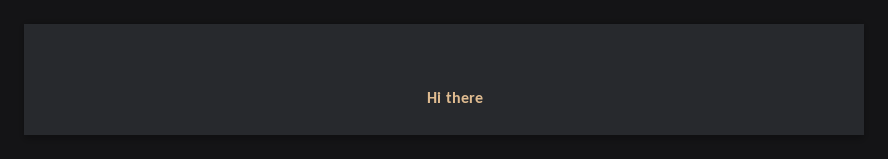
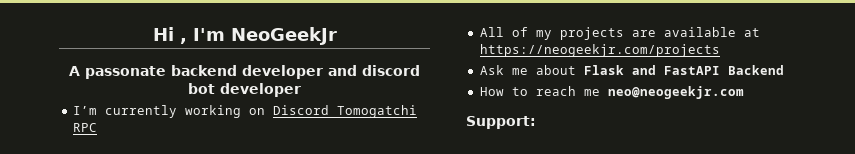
- Hi there
+ Hi , I'm NeoGeekJr
+ A passonate backend developer and discord bot developer
+ I’m currently working on Discord Tomogatchi RPC
+ All of my projects are available at https://neogeekjr.com/projects
+ Ask me about Flask and FastAPI Backend
+ How to reach me neo@neogeekjr.com
+ Support:

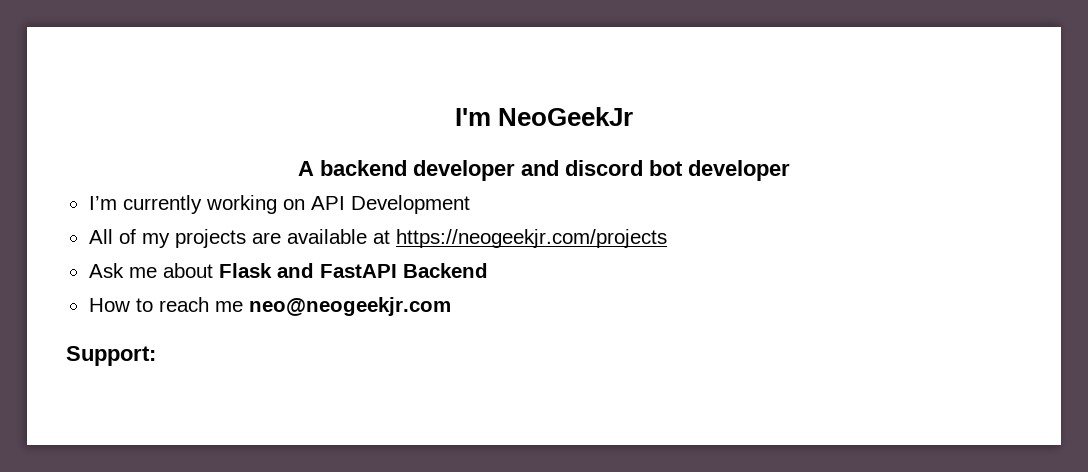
- Hi , I'm NeoGeekJr
+ I'm NeoGeekJr
- A passonate backend developer and discord bot developer
+ A backend developer and discord bot developer
- I’m currently working on Discord Tomogatchi RPC
+ I’m currently working on API Development

